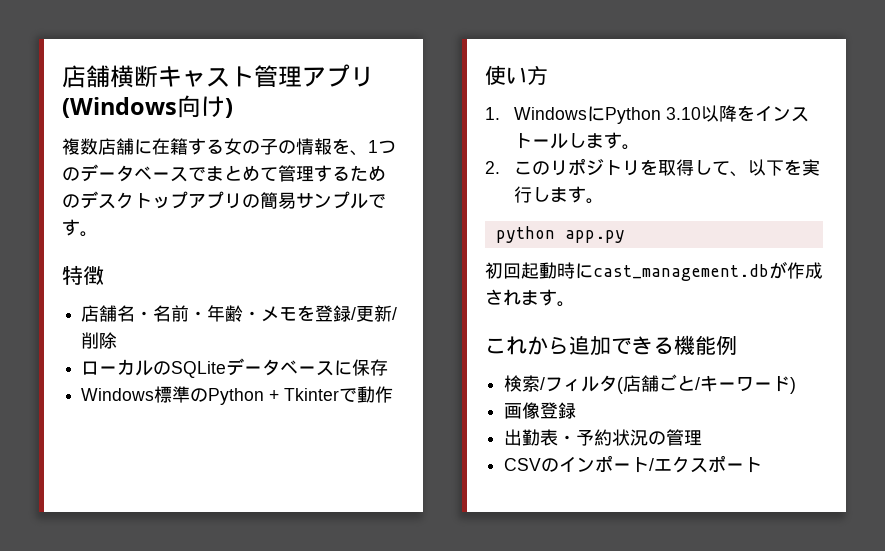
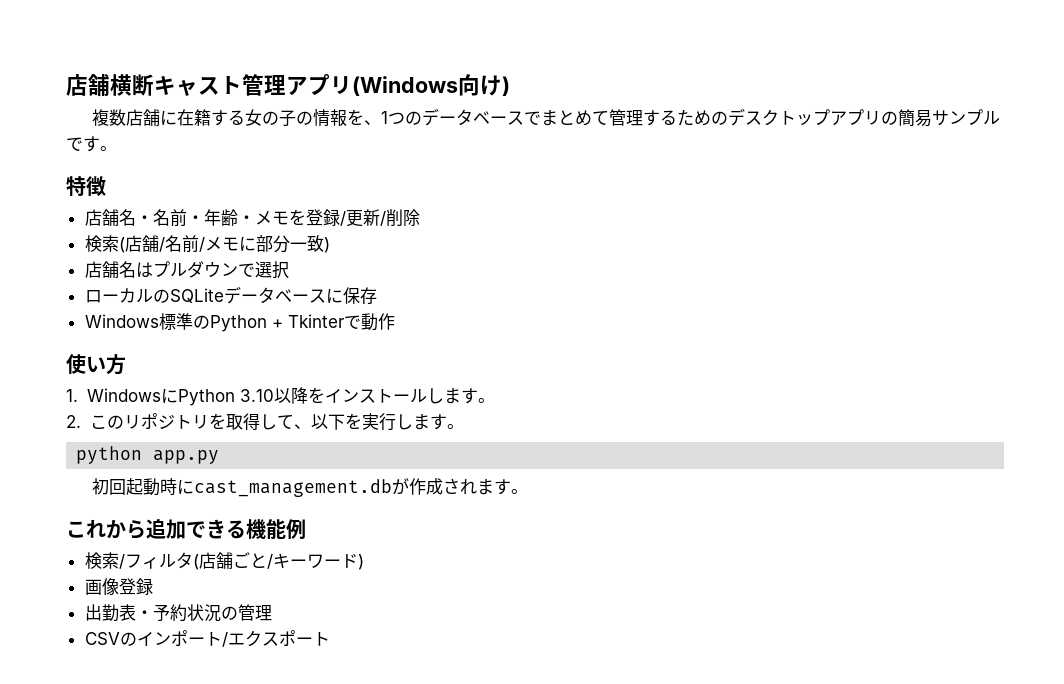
+ 検索(店舗/名前/メモに部分一致)
+ 店舗名はプルダウンで選択

